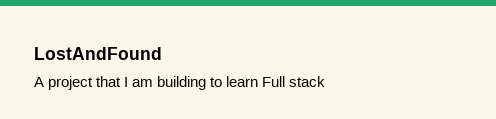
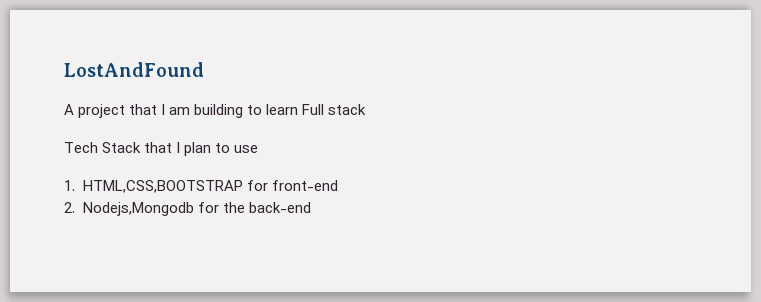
+ Tech Stack that I plan to use
+ 1. HTML,CSS,BOOTSTRAP for front-end
+ 2. Nodejs,Mongodb for the back-end

